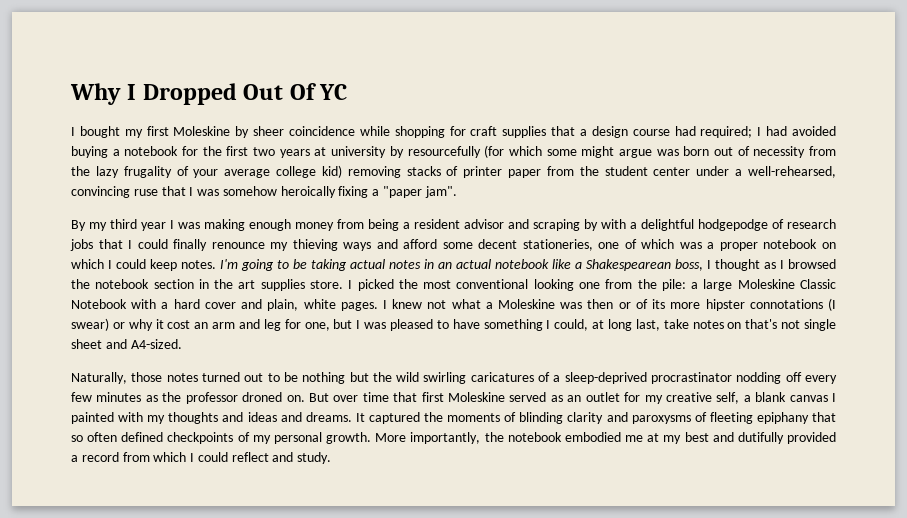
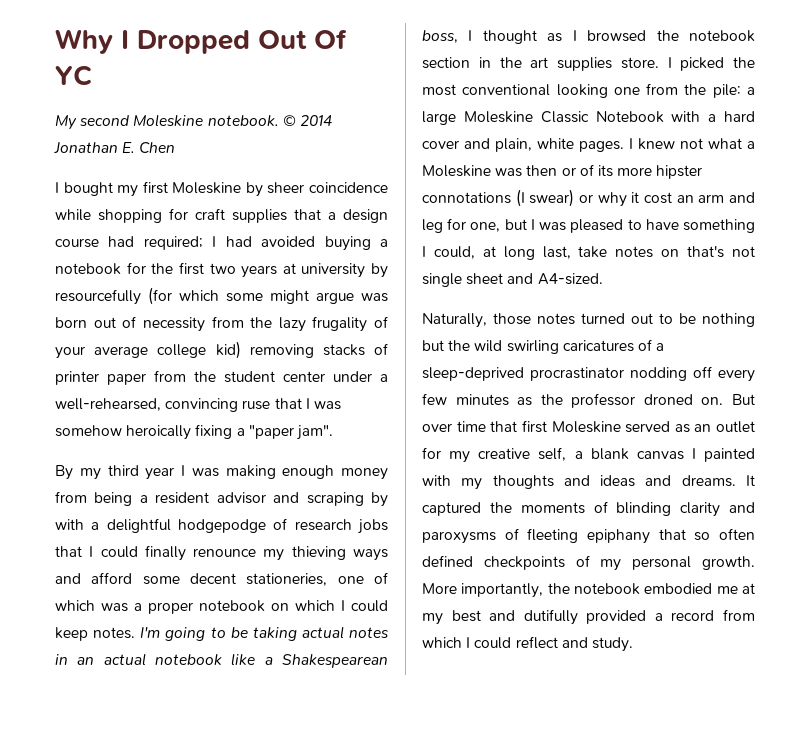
+ My second Moleskine notebook. © 2014 Jonathan E. Chen

